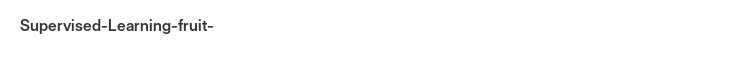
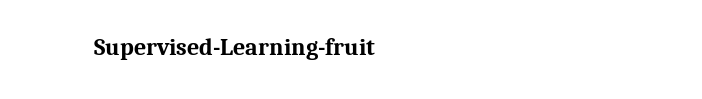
- Supervised-Learning-fruit-
+ Supervised-Learning-fruit

